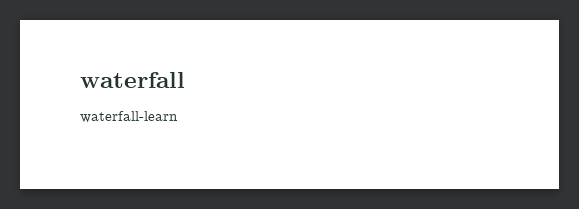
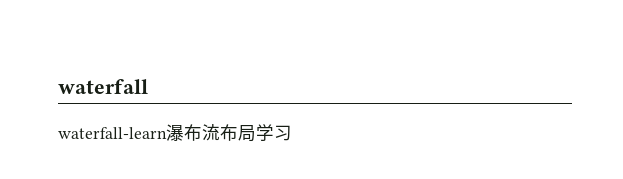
- waterfall-learn
+ waterfall-learn瀑布流布局学习

